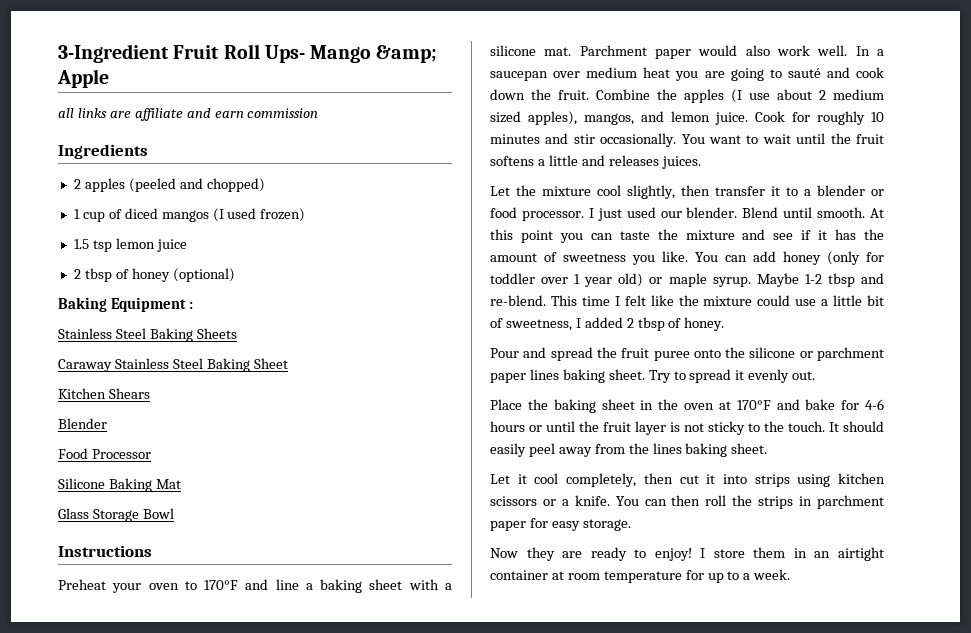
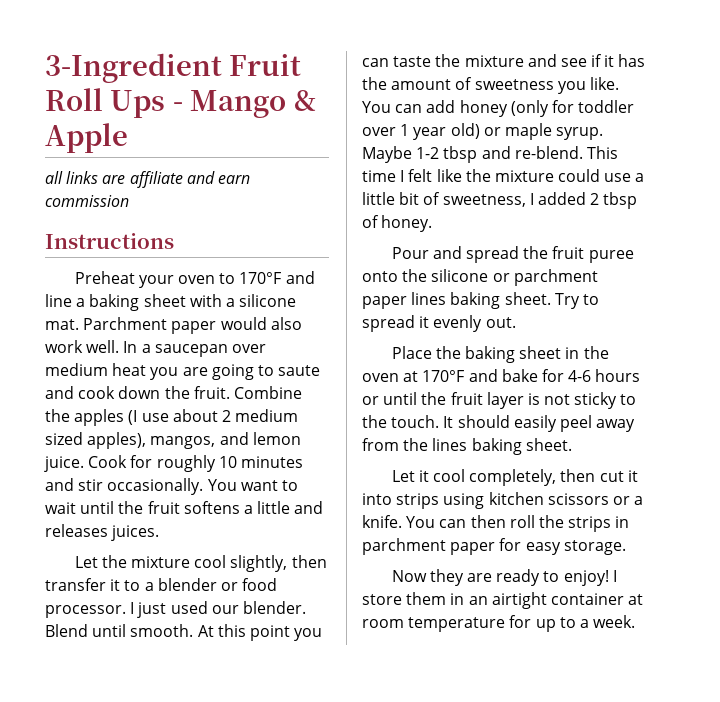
- 3-Ingredient Fruit Roll Ups- Mango &amp; Apple
+ 3-Ingredient Fruit Roll Ups - Mango & Apple
- Ingredients
- 2 apples (peeled and chopped)
- 1 cup of diced mangos (I used frozen)
- 1.5 tsp lemon juice
- 2 tbsp of honey (optional)
- Baking Equipment :
- Stainless Steel Baking Sheets
- Caraway Stainless Steel Baking Sheet
- Kitchen Shears
- Blender
- Food Processor
- Silicone Baking Mat
- Glass Storage Bowl
- In a saucepan over medium heat you are going to sauté and cook down the fruit.
+ In a saucepan over medium heat you are going to saute and cook down the fruit.

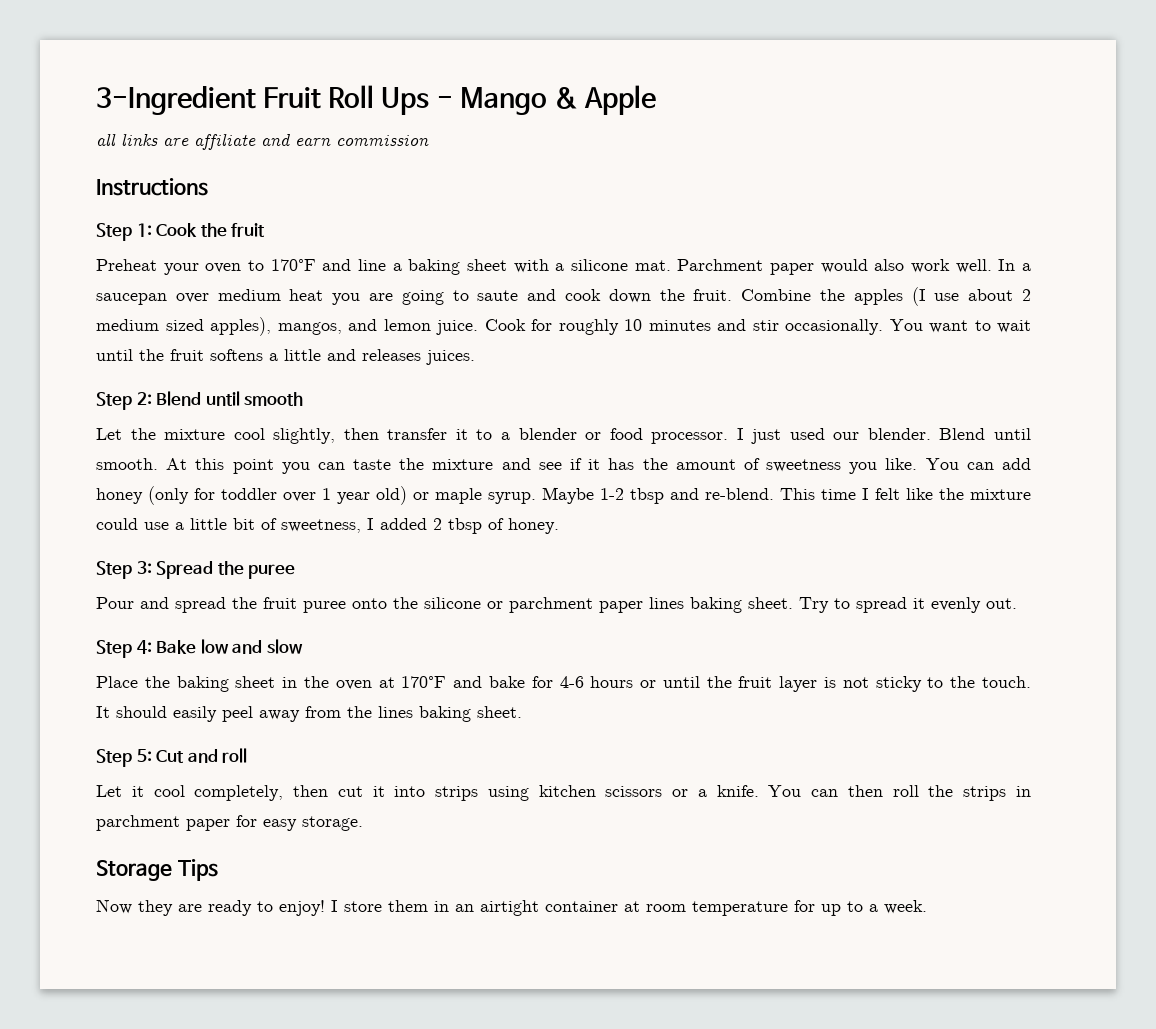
+ Step 1: Cook the fruit
+ Step 2: Blend until smooth
+ Step 3: Spread the puree
+ Step 4: Bake low and slow
+ Step 5: Cut and roll
+ Storage Tips

